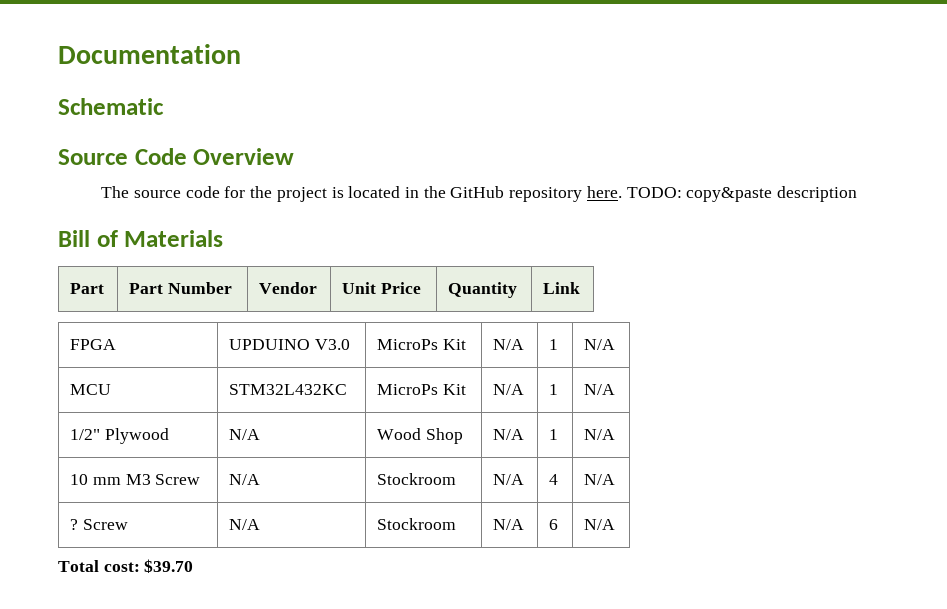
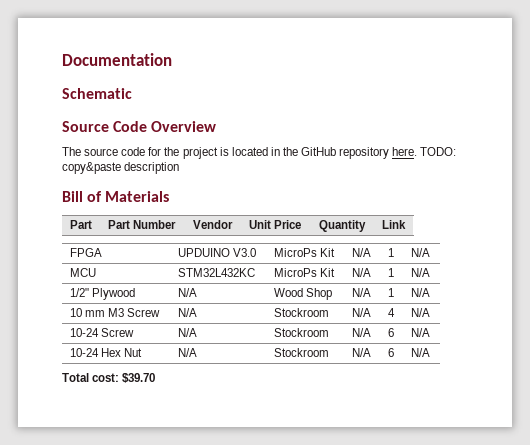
- ? Screw | N/A | Stockroom | N/A | 6 | N/A
+ 10-24 Screw | N/A | Stockroom | N/A | 6 | N/A
+ 10-24 Hex Nut | N/A | Stockroom | N/A | 6 | N/A

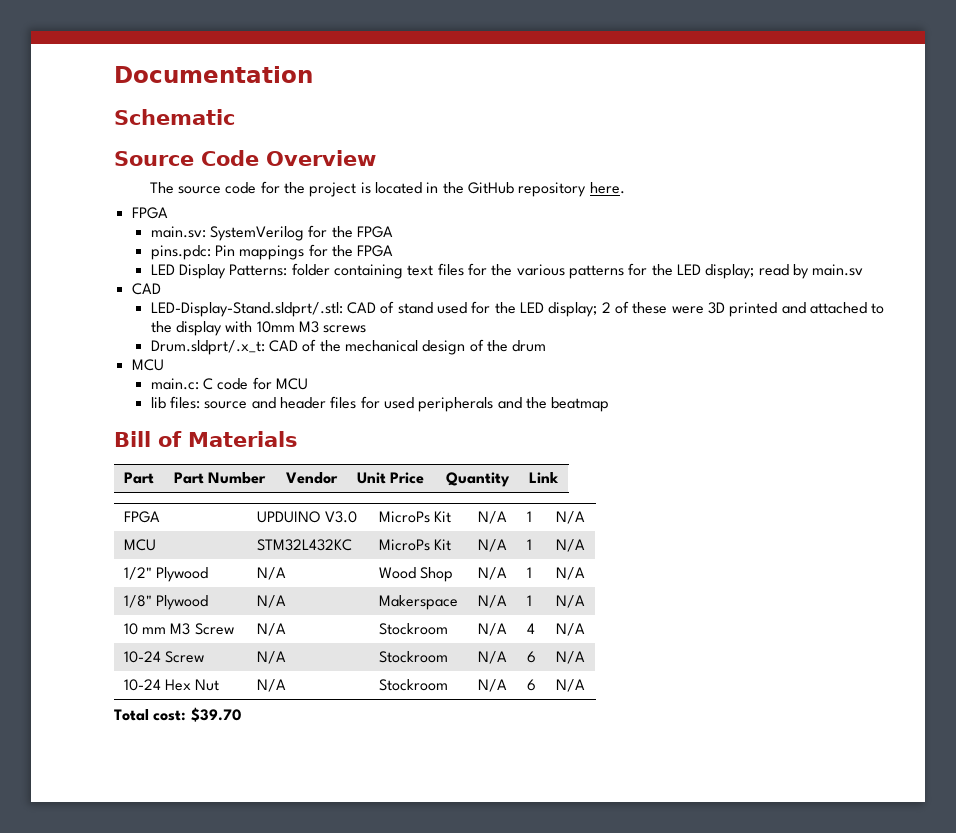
- The source code for the project is located in the GitHub repository here. TODO: copy&paste description
+ The source code for the project is located in the GitHub repository here.
+ FPGA
+ main.sv: SystemVerilog for the FPGA
+ pins.pdc: Pin mappings for the FPGA
+ LED Display Patterns: folder containing text files for the various patterns for the LED display; read by main.sv
+ CAD
+ LED-Display-Stand.sldprt/.stl: CAD of stand used for the LED display; 2 of these were 3D printed and attached to the display with 10mm M3 screws
+ Drum.sldprt/.x_t: CAD of the mechanical design of the drum
+ MCU
+ main.c: C code for MCU
+ lib files: source and header files for used peripherals and the beatmap
+ 1/8" Plywood | N/A | Makerspace | N/A | 1 | N/A

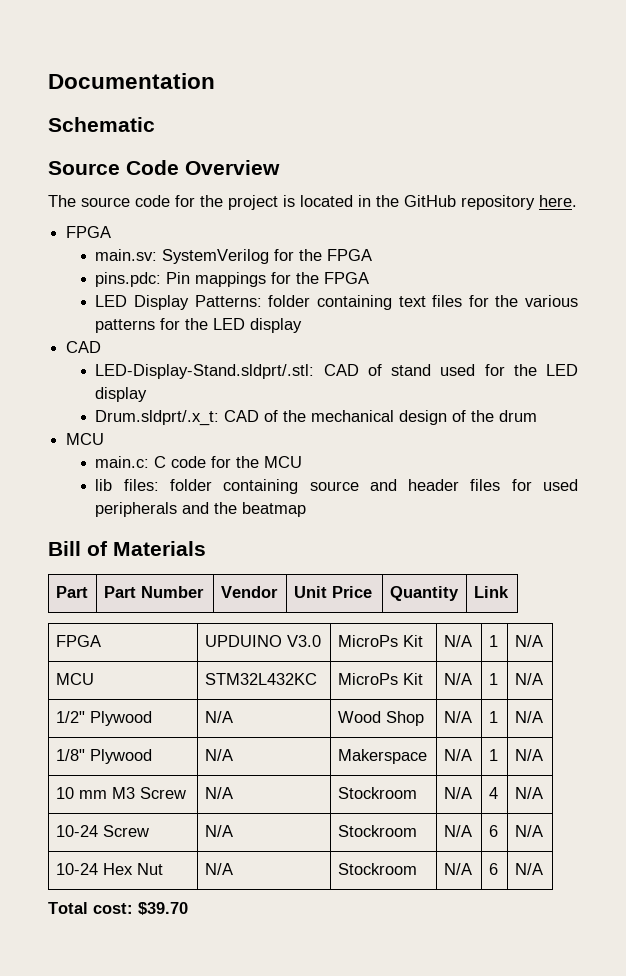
- LED Display Patterns: folder containing text files for the various patterns for the LED display; read by main.sv
+ LED Display Patterns: folder containing text files for the various patterns for the LED display
- LED-Display-Stand.sldprt/.stl: CAD of stand used for the LED display; 2 of these were 3D printed and attached to the display with 10mm M3 screws
+ LED-Display-Stand.sldprt/.stl: CAD of stand used for the LED display
- main.c: C code for MCU
+ main.c: C code for the MCU
- lib files: source and header files for used peripherals and the beatmap
+ lib files: folder containing source and header files for used peripherals and the beatmap

